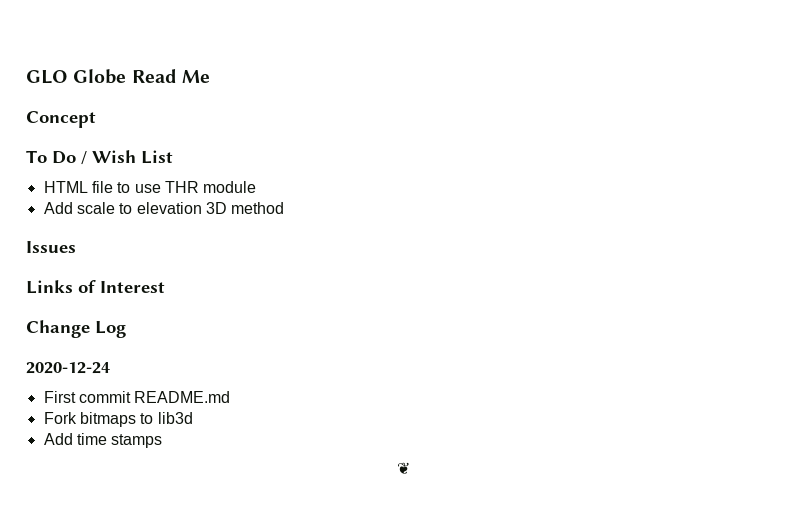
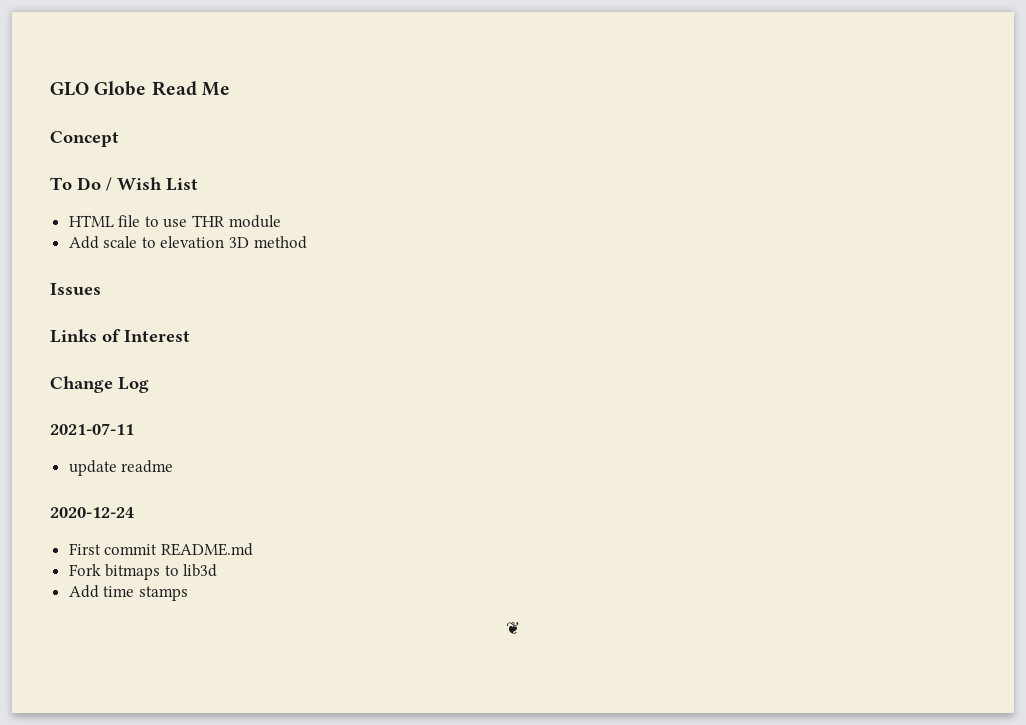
+ 2021-07-11
+ update readme

